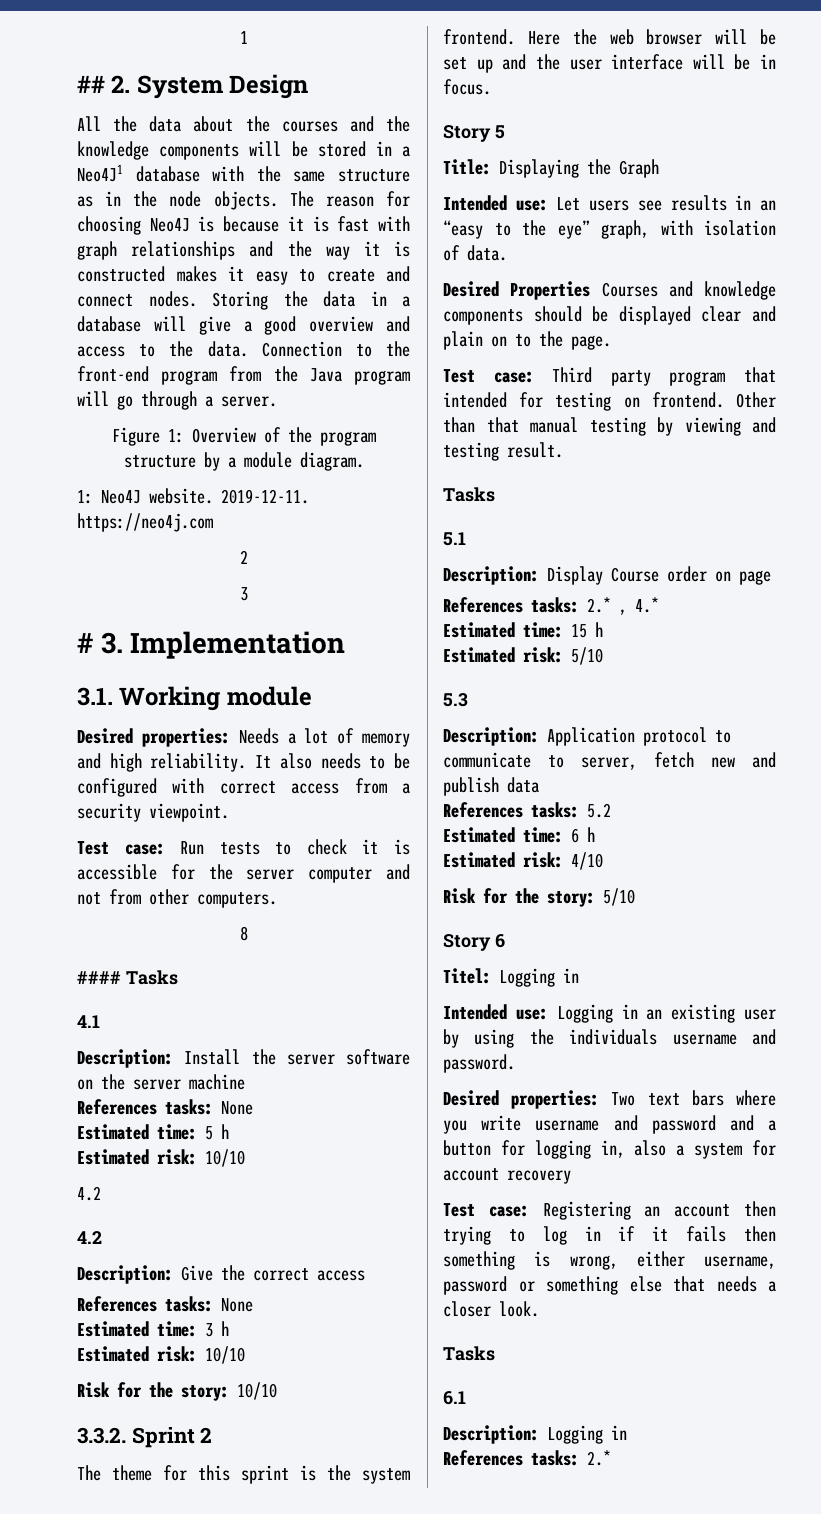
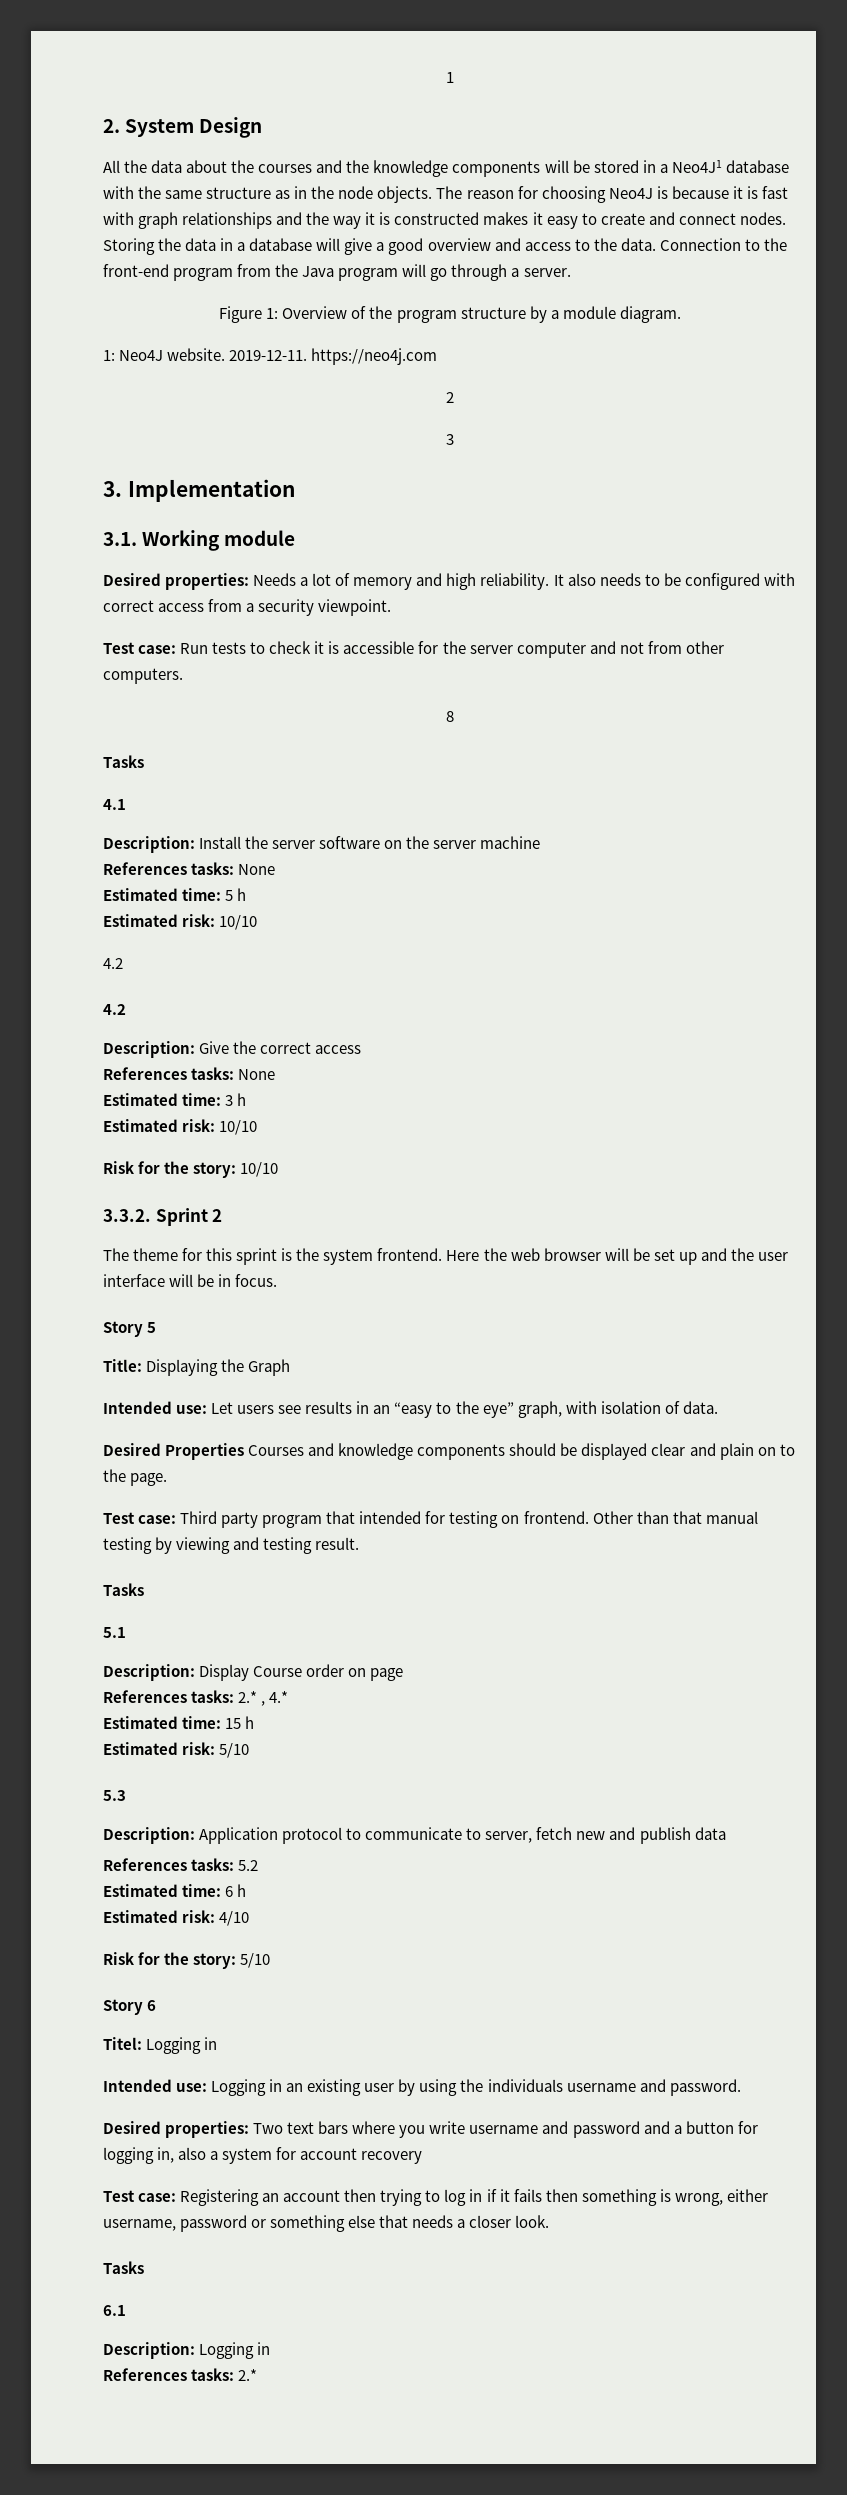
- ## 2. System Design
+ 2. System Design
- # 3. Implementation
+ 3. Implementation
  8
- #### Tasks
+ Tasks

